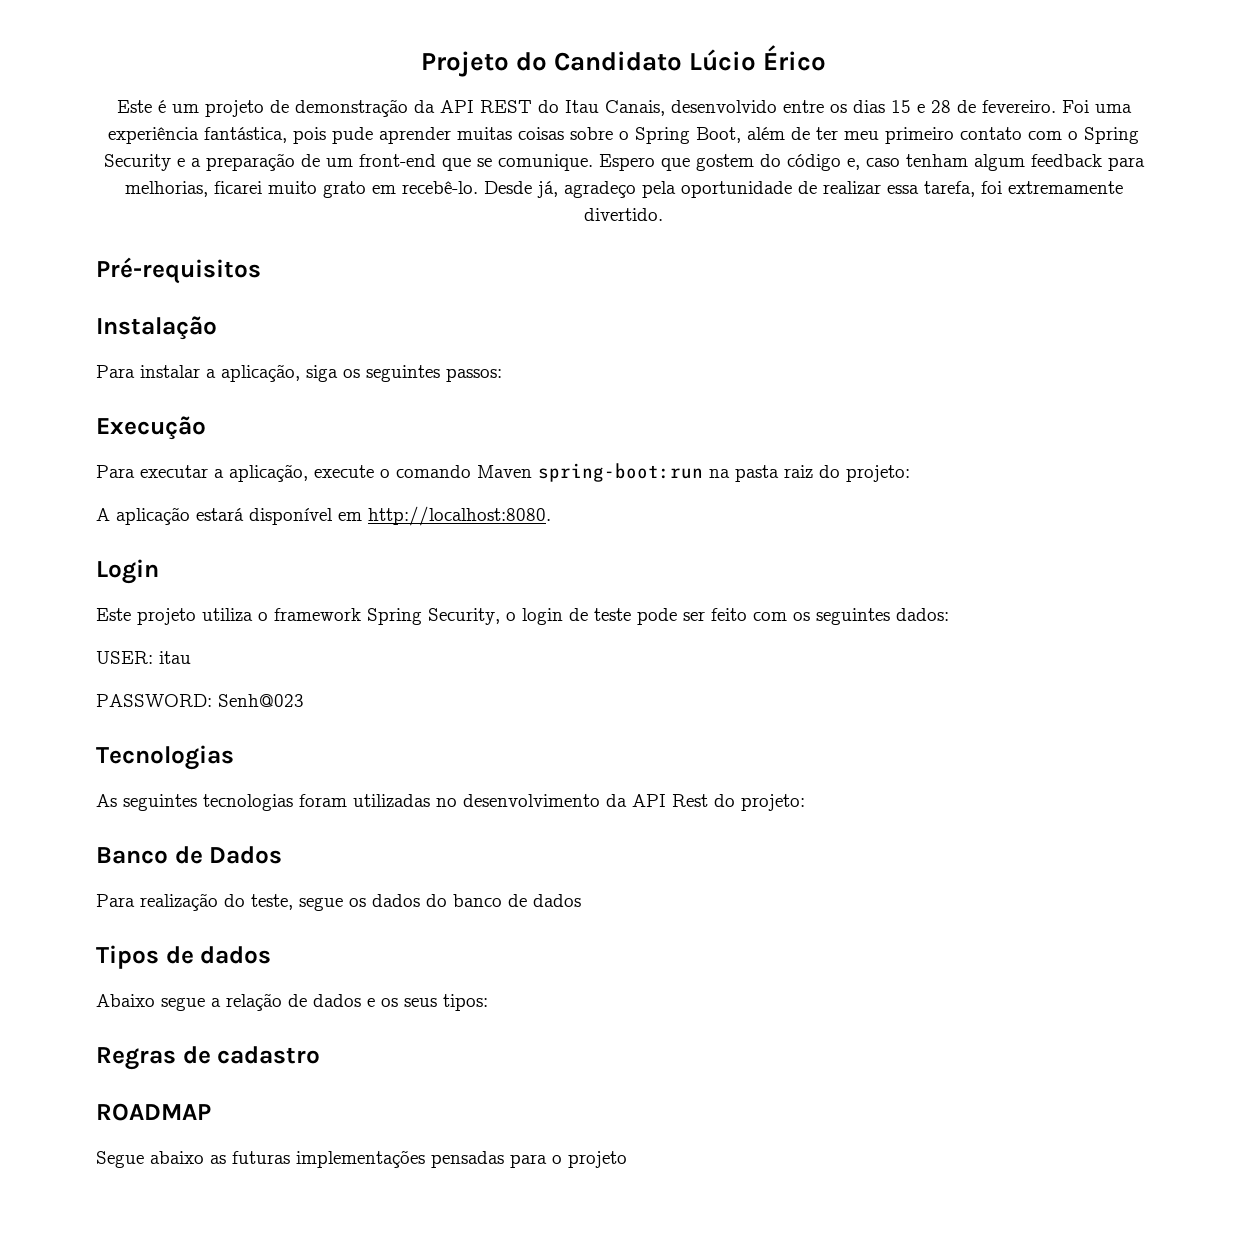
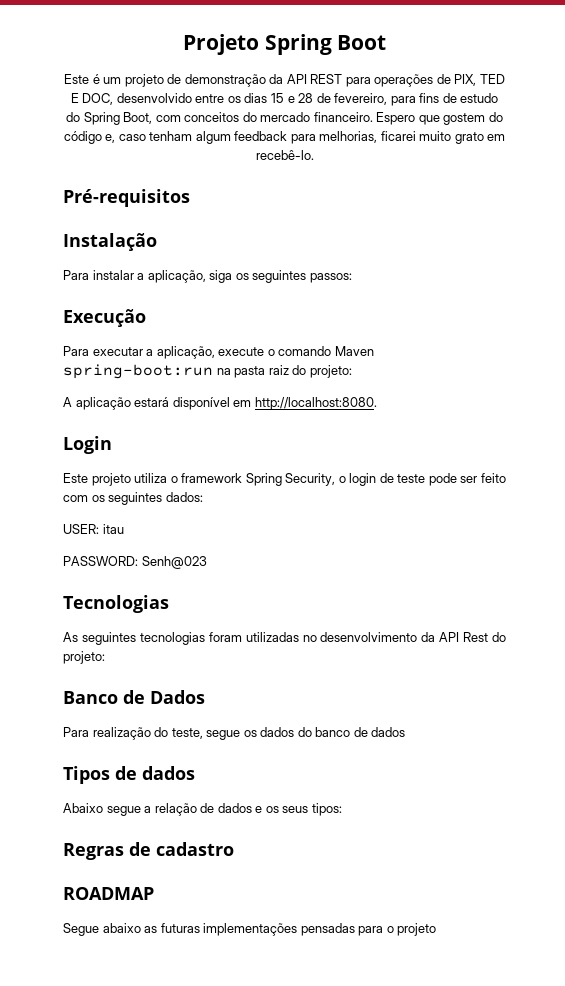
- Projeto do Candidato Lúcio Érico
+ Projeto Spring Boot
- Este é um projeto de demonstração da API REST do Itau Canais, desenvolvido entre os dias 15 e 28 de fevereiro. Foi uma experiência fantástica, pois pude aprender muitas coisas sobre o Spring Boot, além de ter meu primeiro contato com o Spring Security e a preparação de um front-end que se comunique.
+ Este é um projeto de demonstração da API REST para operações de PIX, TED E DOC, desenvolvido entre os dias 15 e 28 de fevereiro, para fins de estudo do Spring Boot, com conceitos do mercado financeiro.
- Desde já, agradeço pela oportunidade de realizar essa tarefa, foi extremamente divertido.

